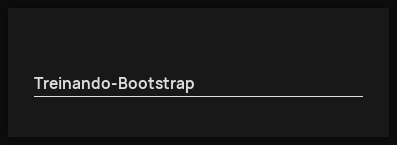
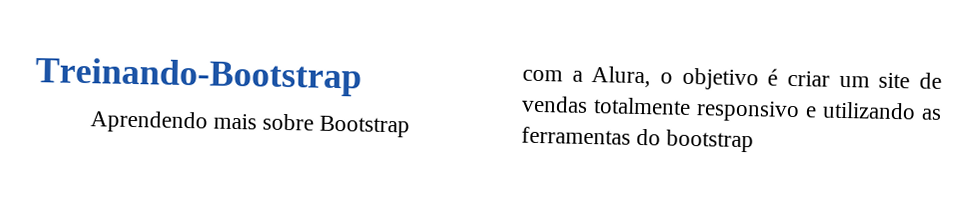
+ Aprendendo mais sobre Bootstrap com a Alura, o objetivo é criar um site de vendas totalmente responsivo e utilizando as ferramentas do bootstrap

